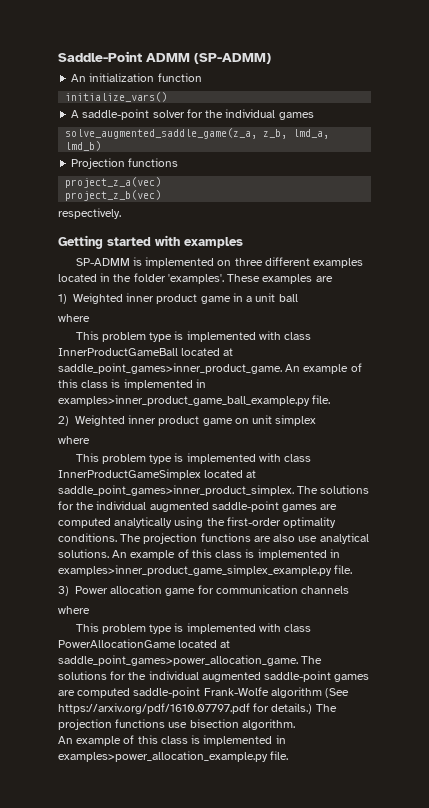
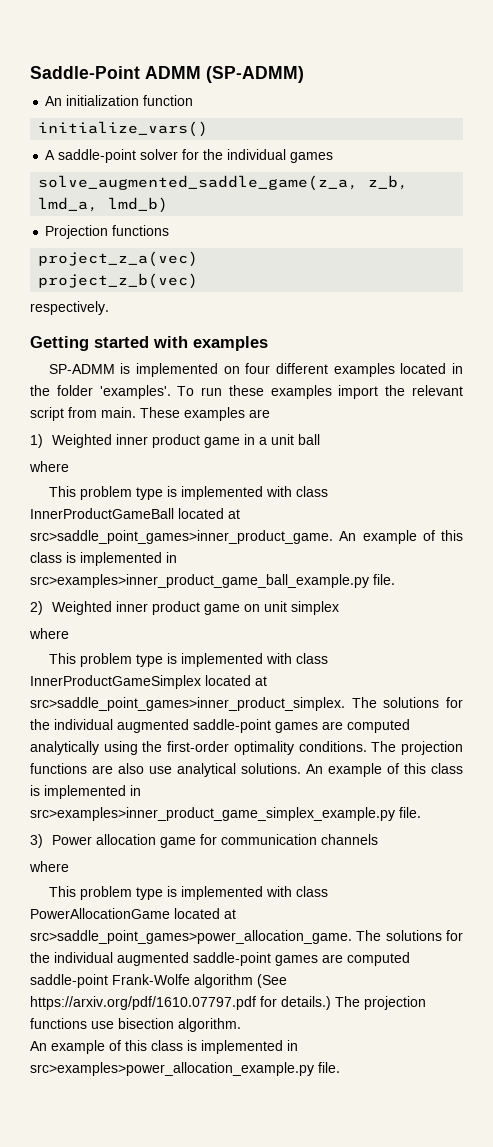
- SP-ADMM is implemented on three different examples located in the folder 'examples'.
+ SP-ADMM is implemented on four different examples located in the folder 'examples'.
+ To run these examples import the relevant script from main.
- This problem type is implemented with class InnerProductGameBall located at saddle_point_games>inner_product_game. An example of this class is implemented in examples>inner_product_game_ball_example.py file.
+ This problem type is implemented with class InnerProductGameBall located at src>saddle_point_games>inner_product_game. An example of this class is implemented in src>examples>inner_product_game_ball_example.py file.
- This problem type is implemented with class InnerProductGameSimplex located at saddle_point_games>inner_product_simplex.
+ This problem type is implemented with class InnerProductGameSimplex located at src>saddle_point_games>inner_product_simplex.
- An example of this class is implemented in examples>inner_product_game_simplex_example.py file.
+ An example of this class is implemented in src>examples>inner_product_game_simplex_example.py file.
- This problem type is implemented with class PowerAllocationGame located at saddle_point_games>power_allocation_game.
+ This problem type is implemented with class PowerAllocationGame located at src>saddle_point_games>power_allocation_game.
- An example of this class is implemented in examples>power_allocation_example.py file.
+ An example of this class is implemented in src>examples>power_allocation_example.py file.

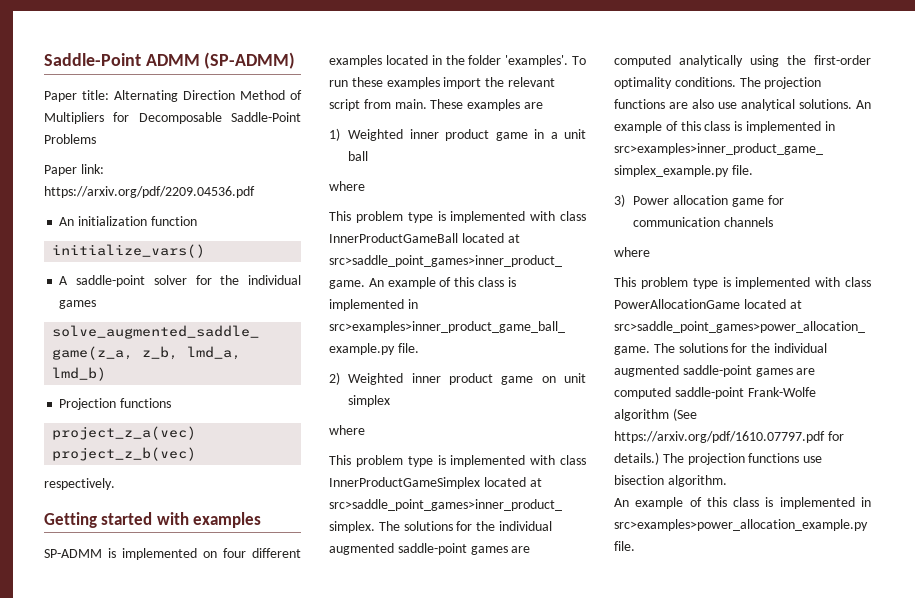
+ Paper title: Alternating Direction Method of Multipliers for Decomposable Saddle-Point Problems
+ Paper link: https://arxiv.org/pdf/2209.04536.pdf

